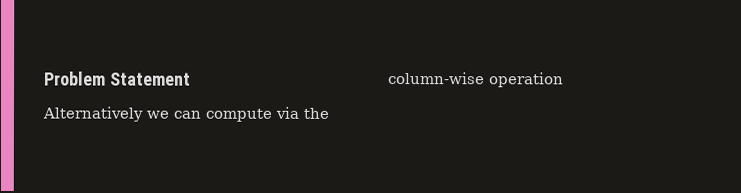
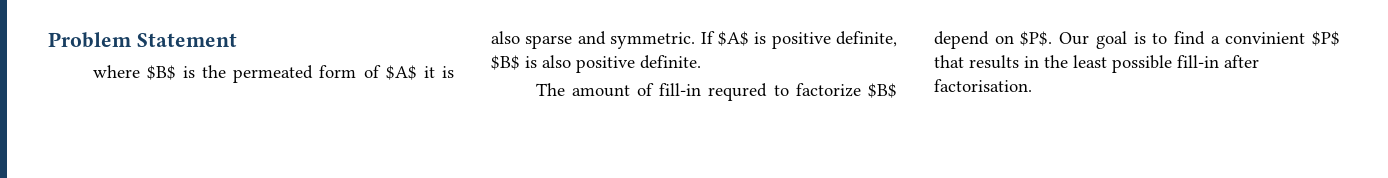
- Alternatively we can compute via the column-wise operation
+ where $B$ is the permeated form of $A$ it is also sparse and symmetric. If $A$ is positive definite, $B$ is also positive definite.
+ The amount of fill-in requred to factorize $B$ depend on $P$. Our goal is to find a convinient $P$ that results in the least possible fill-in after factorisation.

